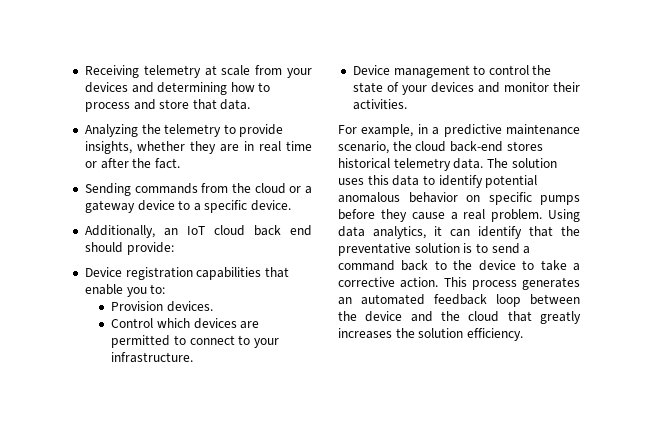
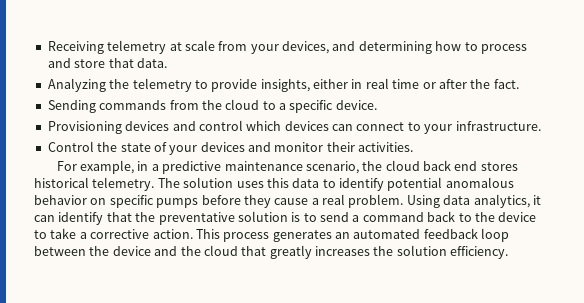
- Receiving telemetry at scale from your devices and determining how to process and store that data.
+ Receiving telemetry at scale from your devices, and determining how to process and store that data.
- Analyzing the telemetry to provide insights, whether they are in real time or after the fact.
+ Analyzing the telemetry to provide insights, either in real time or after the fact.
- Sending commands from the cloud or a gateway device to a specific device.
+ Sending commands from the cloud to a specific device.
- Additionally, an IoT cloud back end should provide:
- Device registration capabilities that enable you to:
- Provision devices.
- Control which devices are permitted to connect to your infrastructure.
+ Provisioning devices and control which devices can connect to your infrastructure.
- Device management to control the state of your devices and monitor their activities.
+ Control the state of your devices and monitor their activities.
- For example, in a predictive maintenance scenario, the cloud back-end stores historical telemetry data.
+ For example, in a predictive maintenance scenario, the cloud back end stores historical telemetry.

